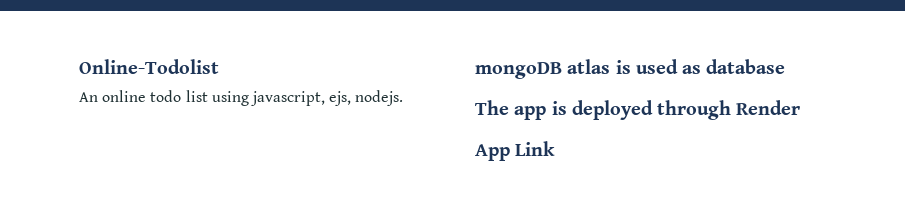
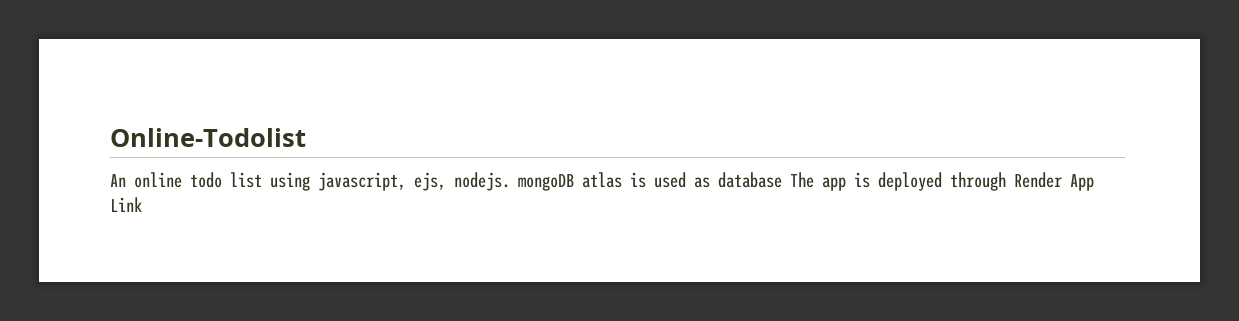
- An online todo list using javascript, ejs, nodejs.
- mongoDB atlas is used as database
- The app is deployed through Render
- App Link
+ An online todo list using javascript, ejs, nodejs. mongoDB atlas is used as database The app is deployed through Render App Link

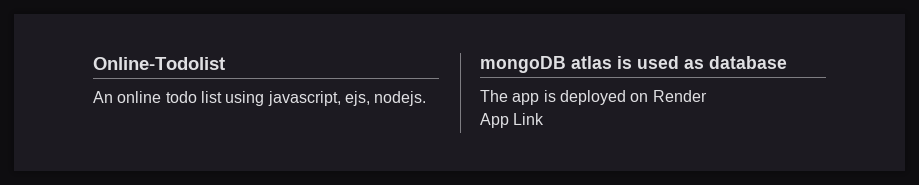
- An online todo list using javascript, ejs, nodejs. mongoDB atlas is used as database The app is deployed through Render App Link
+ An online todo list using javascript, ejs, nodejs.
+ mongoDB atlas is used as database
+ The app is deployed on Render
+ App Link

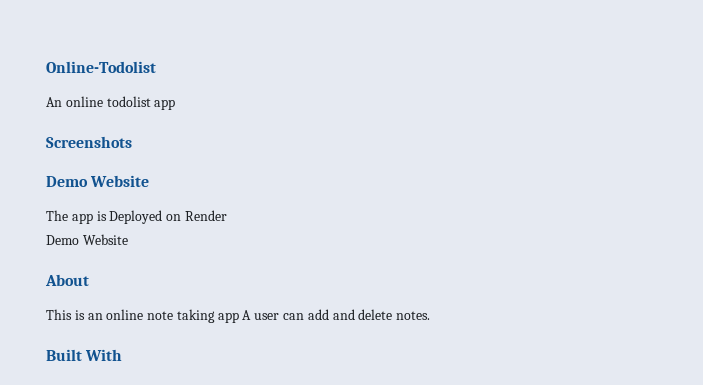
- An online todo list using javascript, ejs, nodejs.
- mongoDB atlas is used as database
+ An online todolist app
+ Screenshots
+ Demo Website
- The app is deployed on Render
- App Link
+ The app is Deployed on Render
+ Demo Website
+ About
+ This is an online note taking app A user can add and delete notes.
+ Built With

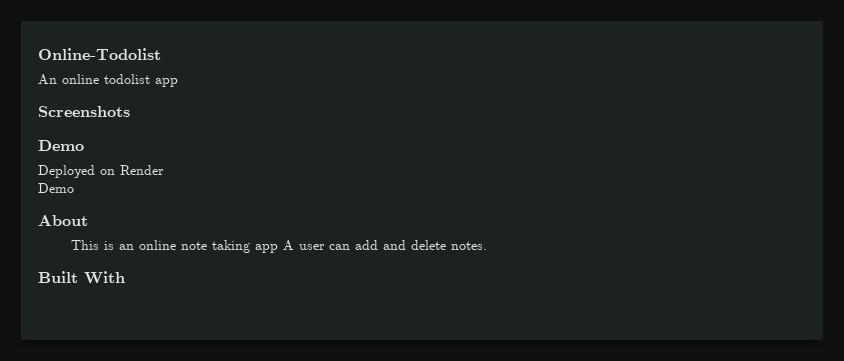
  Screenshots
- Demo Website
- The app is Deployed on Render
- Demo Website
+ Demo
+ Deployed on Render
+ Demo

